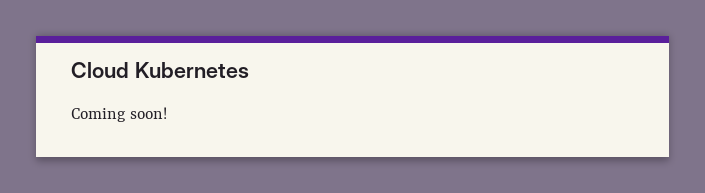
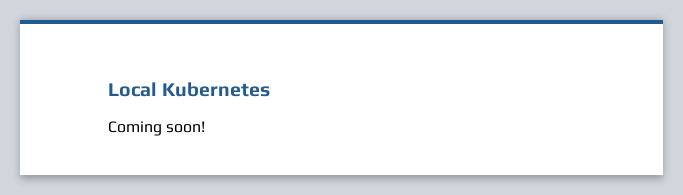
- Cloud Kubernetes
+ Local Kubernetes

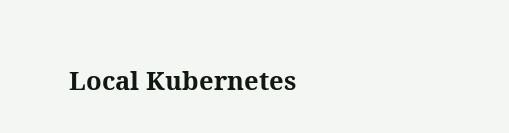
- Coming soon!

